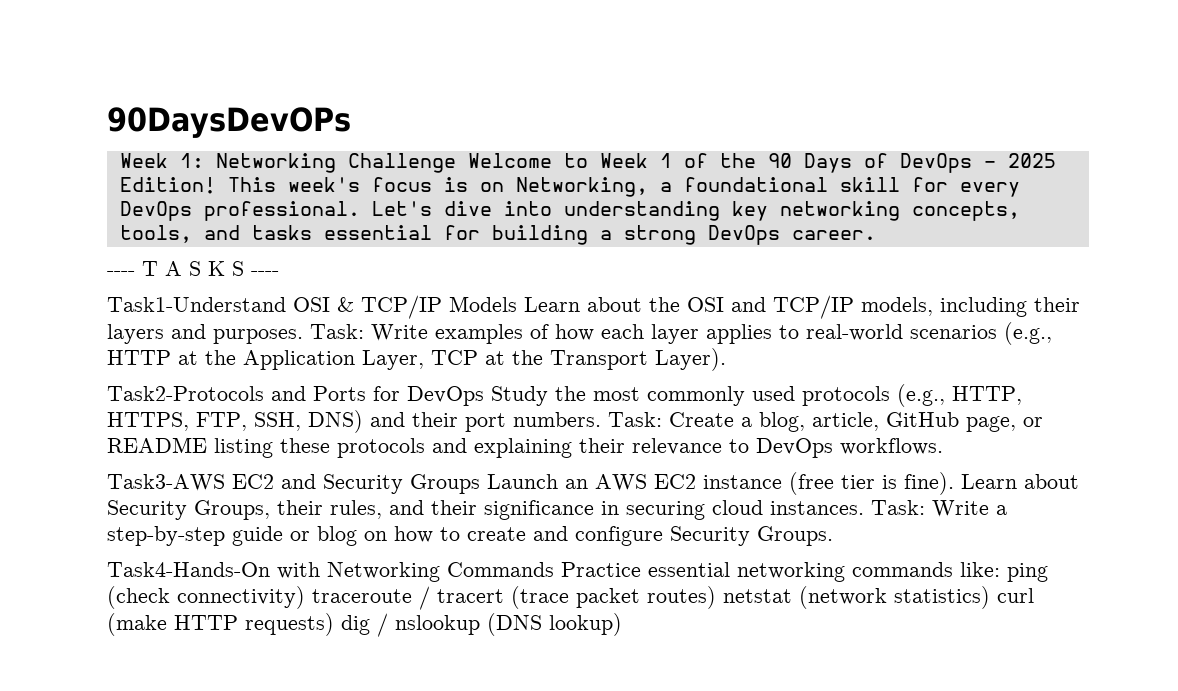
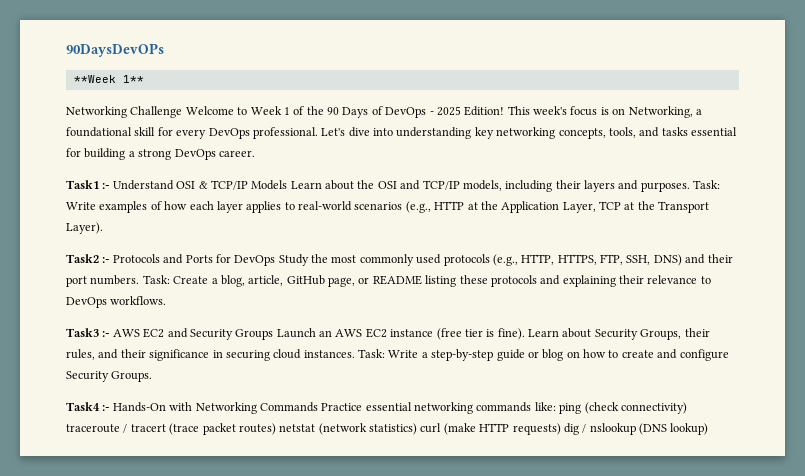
- Week 1: Networking Challenge Welcome to Week 1 of the 90 Days of DevOps - 2025 Edition!
+ **Week 1**
+ Networking Challenge Welcome to Week 1 of the 90 Days of DevOps - 2025 Edition!
- ---- T A S K S ----
- Task1-Understand OSI & TCP/IP Models Learn about the OSI and TCP/IP models, including their layers and purposes.
+ Task1 :- Understand OSI & TCP/IP Models Learn about the OSI and TCP/IP models, including their layers and purposes.
- Task2-Protocols and Ports for DevOps Study the most commonly used protocols (e.g., HTTP, HTTPS, FTP, SSH, DNS) and their port numbers.
+ Task2 :- Protocols and Ports for DevOps Study the most commonly used protocols (e.g., HTTP, HTTPS, FTP, SSH, DNS) and their port numbers.
- Task3-AWS EC2 and Security Groups Launch an AWS EC2 instance (free tier is fine).
+ Task3 :- AWS EC2 and Security Groups Launch an AWS EC2 instance (free tier is fine).
- Task4-Hands-On with Networking Commands Practice essential networking commands like: ping (check connectivity) traceroute / tracert (trace packet routes) netstat (network statistics) curl (make HTTP requests) dig / nslookup (DNS lookup)
+ Task4 :- Hands-On with Networking Commands Practice essential networking commands like: ping (check connectivity) traceroute / tracert (trace packet routes) netstat (network statistics) curl (make HTTP requests) dig / nslookup (DNS lookup)

